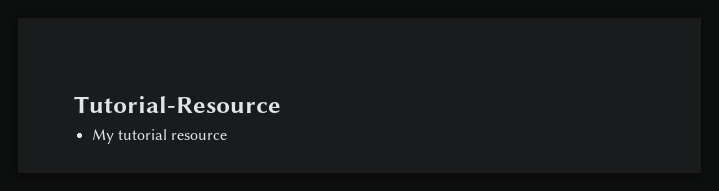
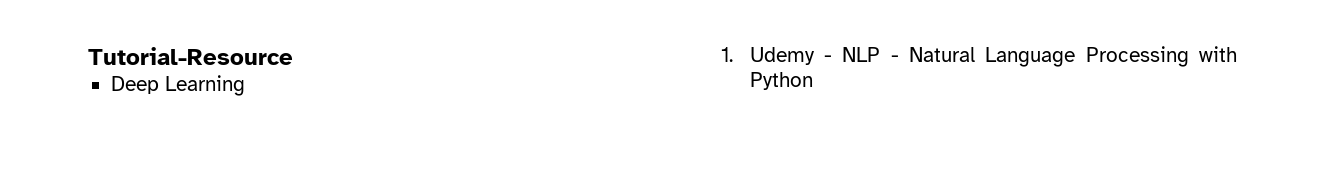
- My tutorial resource
+ Deep Learning
+ 1. Udemy - NLP - Natural Language Processing with Python

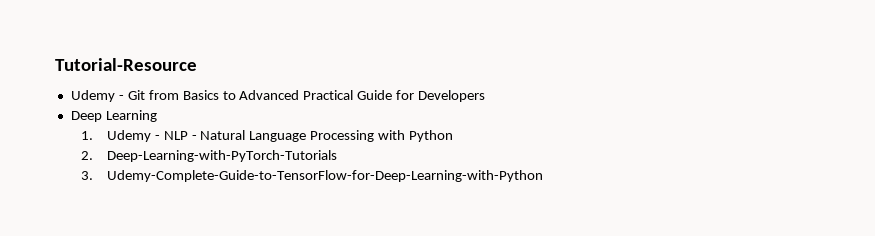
+ Udemy - Git from Basics to Advanced Practical Guide for Developers
+ 2. Deep-Learning-with-PyTorch-Tutorials
+ 3. Udemy-Complete-Guide-to-TensorFlow-for-Deep-Learning-with-Python

